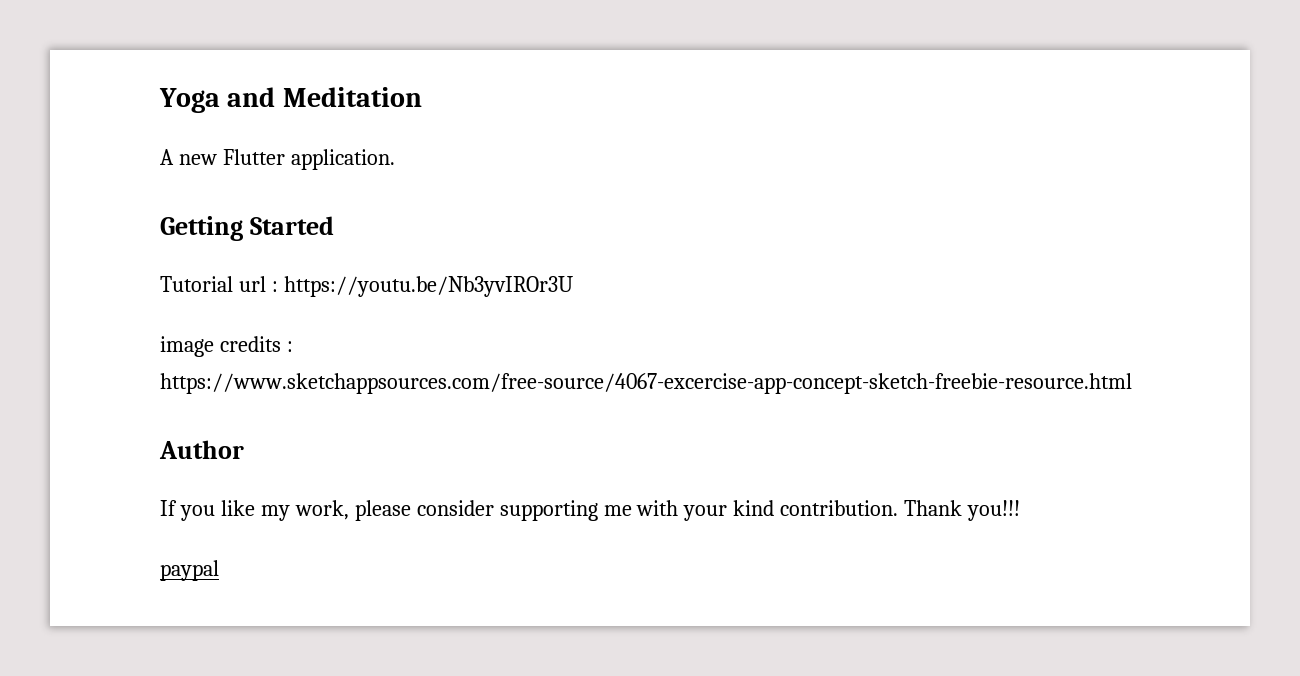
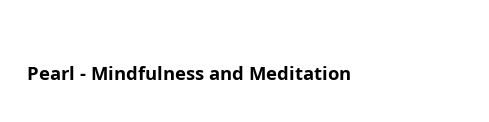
- Yoga and Meditation
+ Pearl - Mindfulness and Meditation
- A new Flutter application.
- Getting Started
- Tutorial url : https://youtu.be/Nb3yvIROr3U
- image credits : https://www.sketchappsources.com/free-source/4067-excercise-app-concept-sketch-freebie-resource.html
- Author
- If you like my work, please consider supporting me with your kind contribution. Thank you!!!
- paypal

